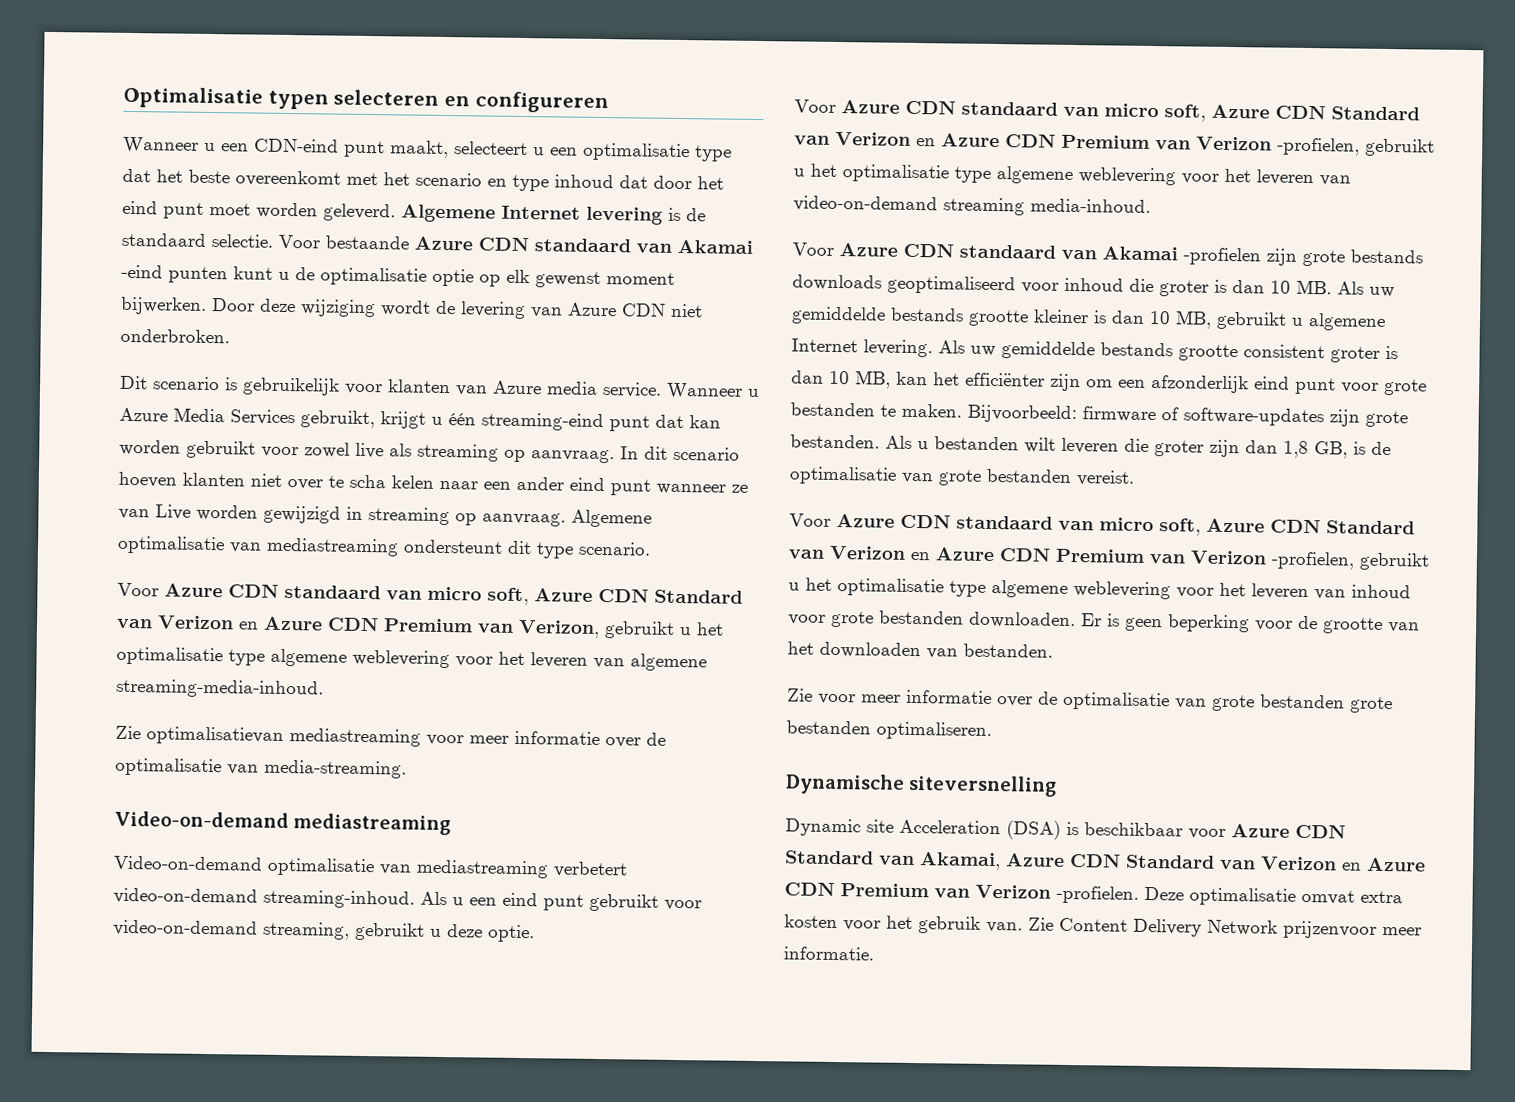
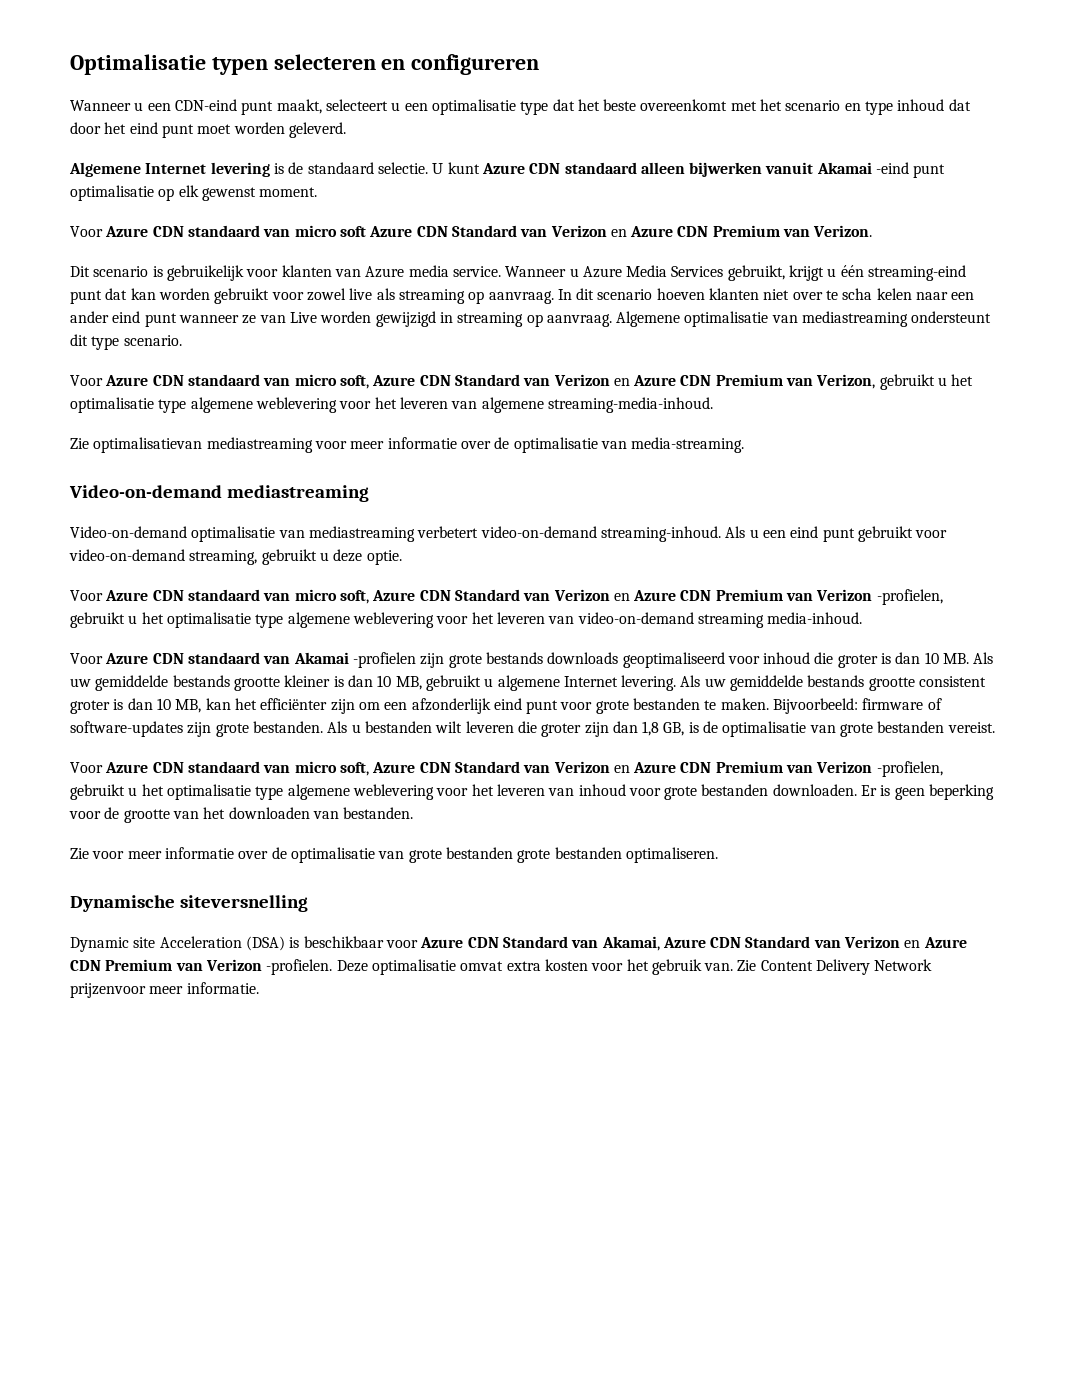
- Wanneer u een CDN-eind punt maakt, selecteert u een optimalisatie type dat het beste overeenkomt met het scenario en type inhoud dat door het eind punt moet worden geleverd. Algemene Internet levering is de standaard selectie.
+ Wanneer u een CDN-eind punt maakt, selecteert u een optimalisatie type dat het beste overeenkomt met het scenario en type inhoud dat door het eind punt moet worden geleverd.
+ Algemene Internet levering is de standaard selectie.
- Voor bestaande Azure CDN standaard van Akamai -eind punten kunt u de optimalisatie optie op elk gewenst moment bijwerken. Door deze wijziging wordt de levering van Azure CDN niet onderbroken.
+ U kunt Azure CDN standaard alleen bijwerken vanuit Akamai -eind punt optimalisatie op elk gewenst moment.
+ Voor Azure CDN standaard van micro soft Azure CDN Standard van Verizon en Azure CDN Premium van Verizon.

